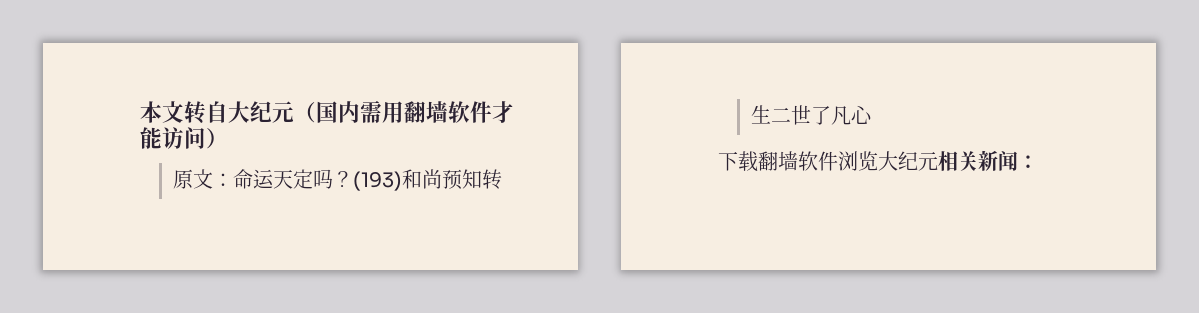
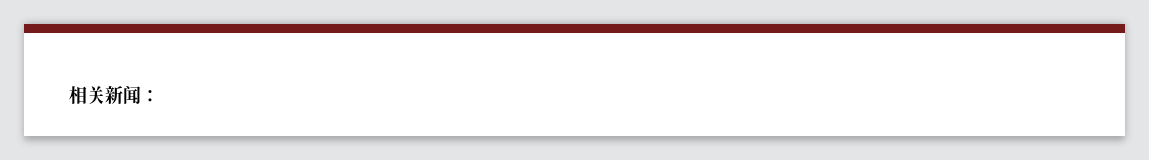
- 本文转自大纪元（国内需用翻墙软件才能访问）
- 原文：命运天定吗？(193)和尚预知转生二世了凡心
- 下载翻墙软件浏览大纪元相关新闻：
+ 相关新闻：

